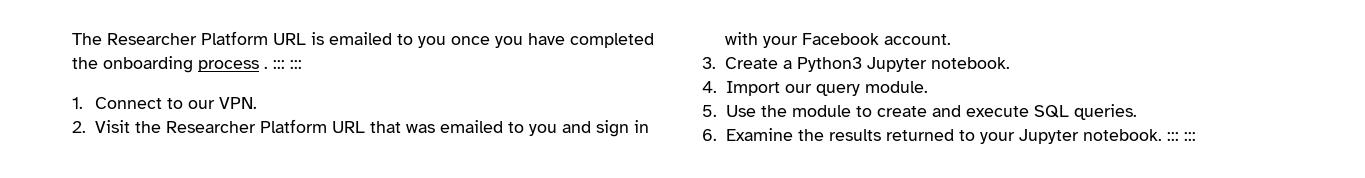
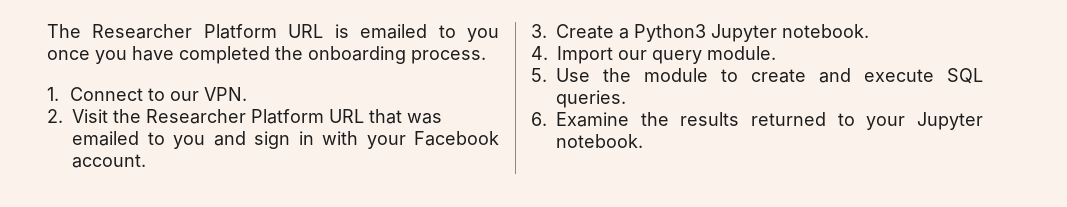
- The Researcher Platform URL is emailed to you once you have completed the onboarding process . ::: :::
+ The Researcher Platform URL is emailed to you once you have completed the onboarding process.
- 6. Examine the results returned to your Jupyter notebook. ::: :::
+ 6. Examine the results returned to your Jupyter notebook.

